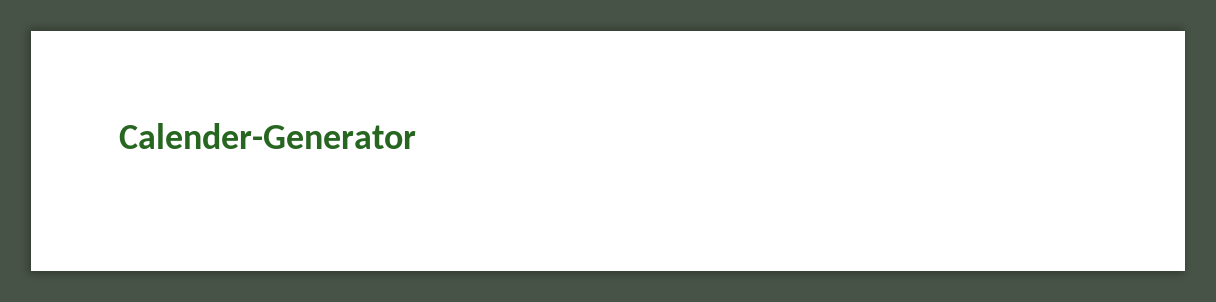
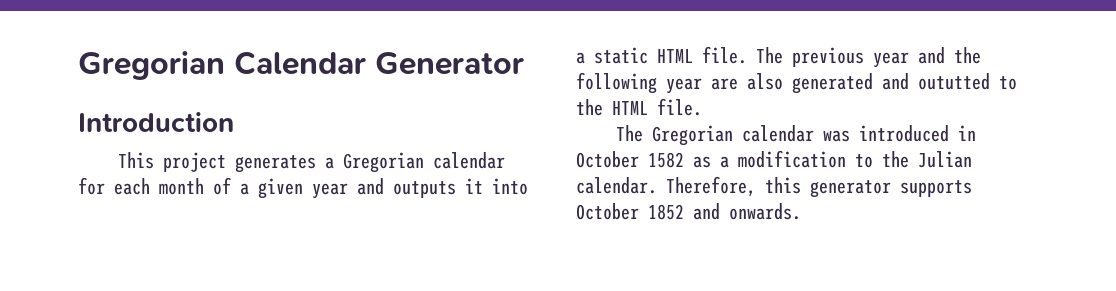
- Calender-Generator
+ Gregorian Calendar Generator
+ Introduction
+ This project generates a Gregorian calendar for each month of a given year and outputs it into a static HTML file. The previous year and the following year are also generated and oututted to the HTML file.
+ The Gregorian calendar was introduced in October 1582 as a modification to the Julian calendar. Therefore, this generator supports October 1852 and onwards.

